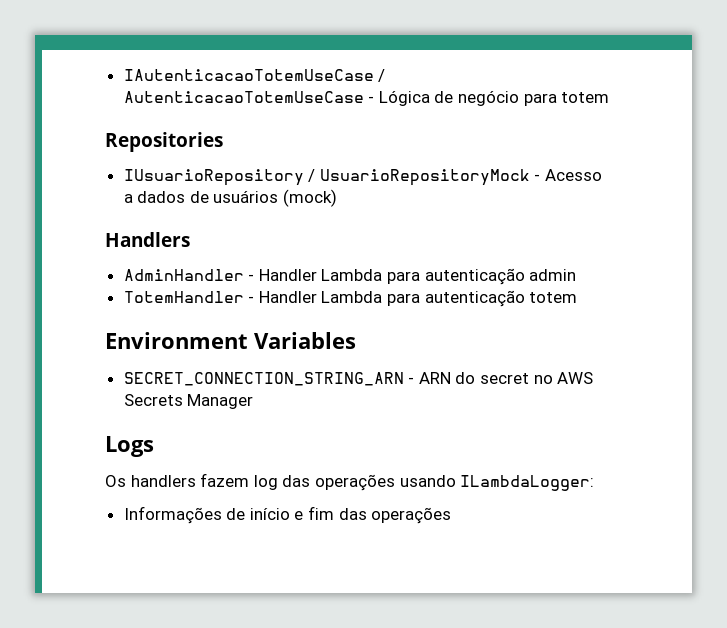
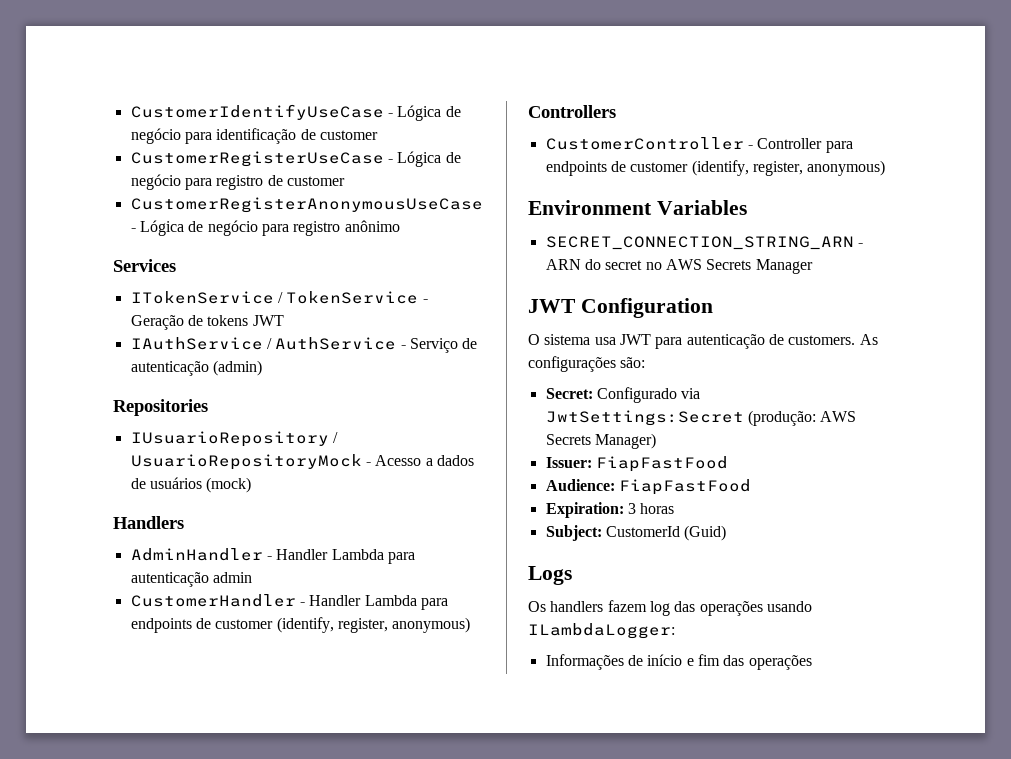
- IAutenticacaoTotemUseCase / AutenticacaoTotemUseCase - Lógica de negócio para totem
+ CustomerIdentifyUseCase - Lógica de negócio para identificação de customer
+ CustomerRegisterUseCase - Lógica de negócio para registro de customer
+ CustomerRegisterAnonymousUseCase - Lógica de negócio para registro anônimo
+ Services
+ ITokenService / TokenService - Geração de tokens JWT
+ IAuthService / AuthService - Serviço de autenticação (admin)
- TotemHandler - Handler Lambda para autenticação totem
+ CustomerHandler - Handler Lambda para endpoints de customer (identify, register, anonymous)
+ Controllers
+ CustomerController - Controller para endpoints de customer (identify, register, anonymous)
+ JWT Configuration
+ O sistema usa JWT para autenticação de customers. As configurações são:
+ Secret: Configurado via JwtSettings:Secret (produção: AWS Secrets Manager)
+ Issuer: FiapFastFood
+ Audience: FiapFastFood
+ Expiration: 3 horas
+ Subject: CustomerId (Guid)

